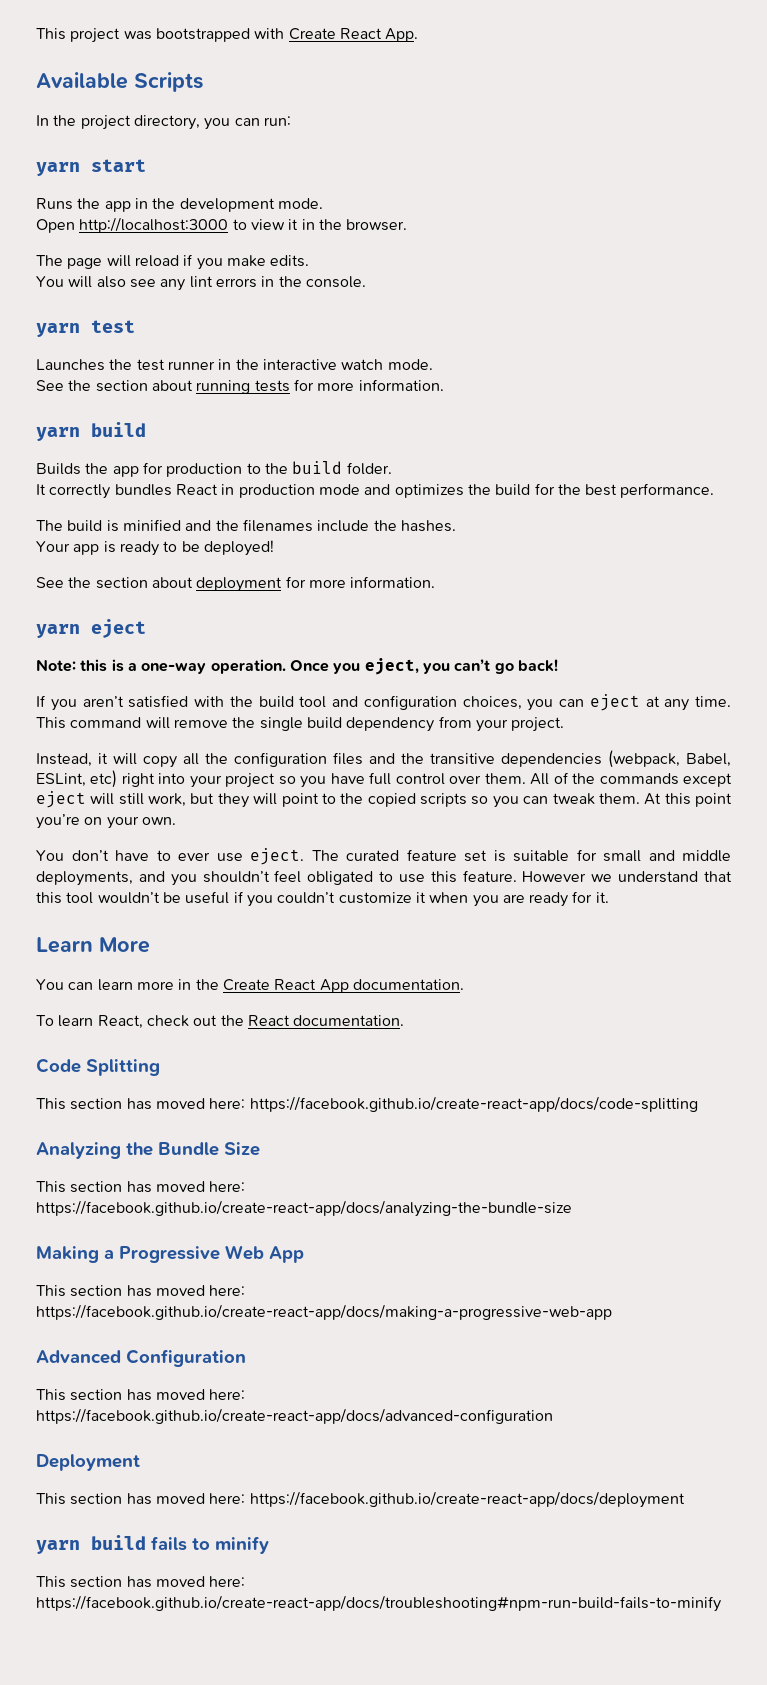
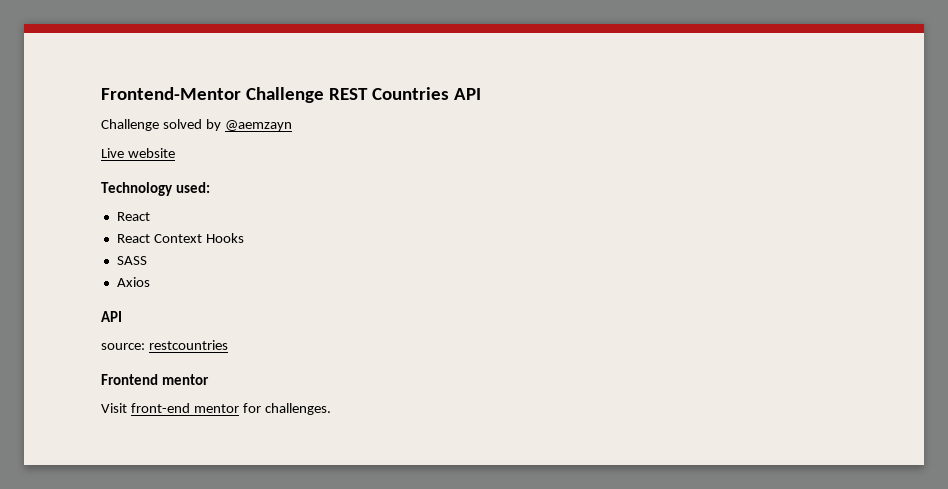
- This project was bootstrapped with Create React App.
- Available Scripts
- In the project directory, you can run:
- yarn start
- Runs the app in the development mode.
- Open http://localhost:3000 to view it in the browser.
- The page will reload if you make edits.
- You will also see any lint errors in the console.
- yarn test
- Launches the test runner in the interactive watch mode.
- See the section about running tests for more information.
- yarn build
- Builds the app for production to the build folder.
- It correctly bundles React in production mode and optimizes the build for the best performance.
- The build is minified and the filenames include the hashes.
- Your app is ready to be deployed!
- See the section about deployment for more information.
- yarn eject
- Note: this is a one-way operation. Once you eject, you can’t go back!
- If you aren’t satisfied with the build tool and configuration choices, you can eject at any time. This command will remove the single build dependency from your project.
- Instead, it will copy all the configuration files and the transitive dependencies (webpack, Babel, ESLint, etc) right into your project so you have full control over them. All of the commands except eject will still work, but they will point to the copied scripts so you can tweak them. At this point you’re on your own.
- You don’t have to ever use eject. The curated feature set is suitable for small and middle deployments, and you shouldn’t feel obligated to use this feature. However we understand that this tool wouldn’t be useful if you couldn’t customize it when you are ready for it.
- Learn More
- You can learn more in the Create React App documentation.
- To learn React, check out the React documentation.
- Code Splitting
- This section has moved here: https://facebook.github.io/create-react-app/docs/code-splitting
- Analyzing the Bundle Size
- This section has moved here: https://facebook.github.io/create-react-app/docs/analyzing-the-bundle-size
- Making a Progressive Web App
- This section has moved here: https://facebook.github.io/create-react-app/docs/making-a-progressive-web-app
- Advanced Configuration
- This section has moved here: https://facebook.github.io/create-react-app/docs/advanced-configuration
- Deployment
- This section has moved here: https://facebook.github.io/create-react-app/docs/deployment
- yarn build fails to minify
- This section has moved here: https://facebook.github.io/create-react-app/docs/troubleshooting#npm-run-build-fails-to-minify
+ Frontend-Mentor Challenge REST Countries API
+ Challenge solved by @aemzayn
+ Live website
+ Technology used:
+ React
+ React Context Hooks
+ SASS
+ Axios
+ API
+ source: restcountries
+ Frontend mentor
+ Visit front-end mentor for challenges.

